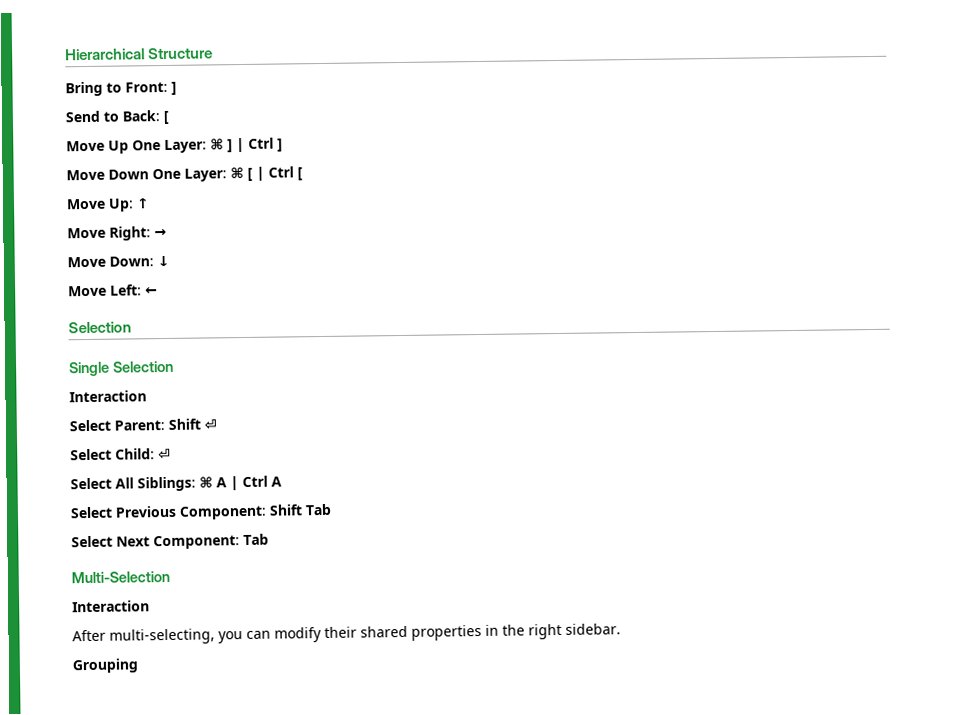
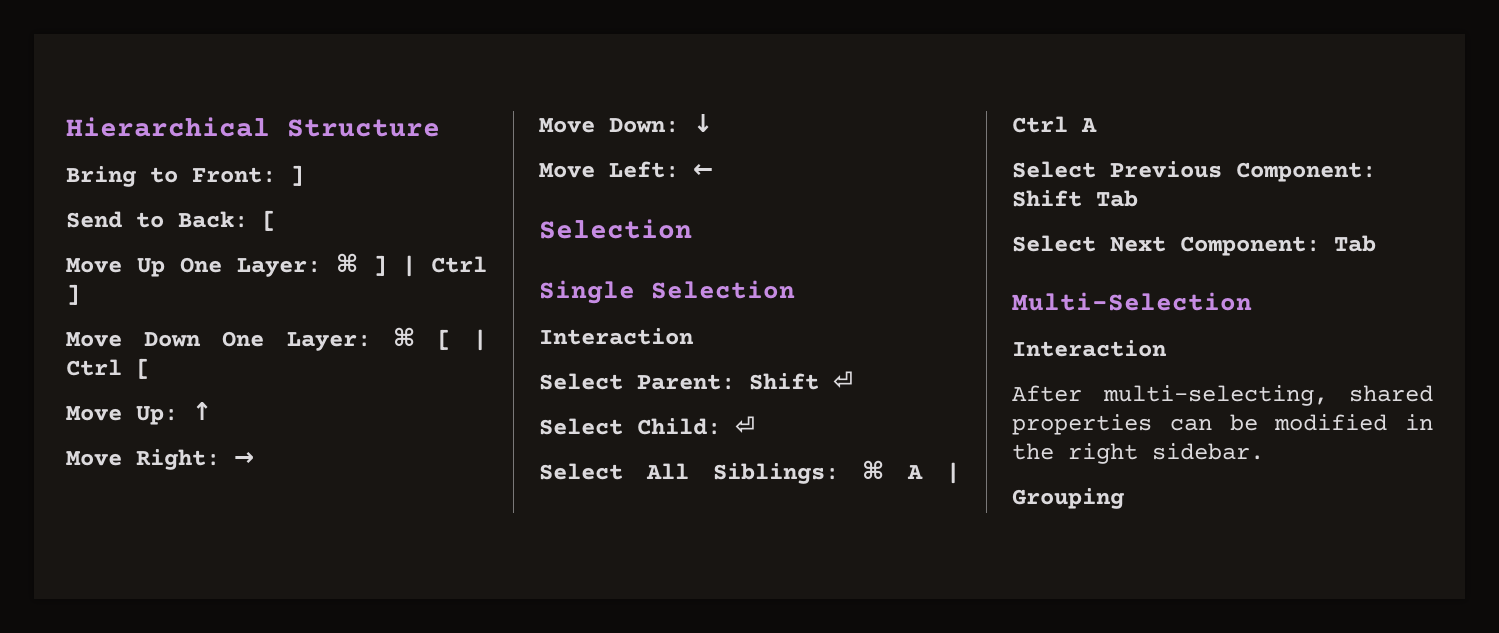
- After multi-selecting, you can modify their shared properties in the right sidebar.
+ After multi-selecting, shared properties can be modified in the right sidebar.

